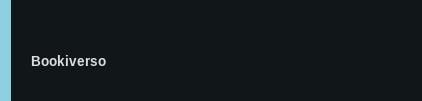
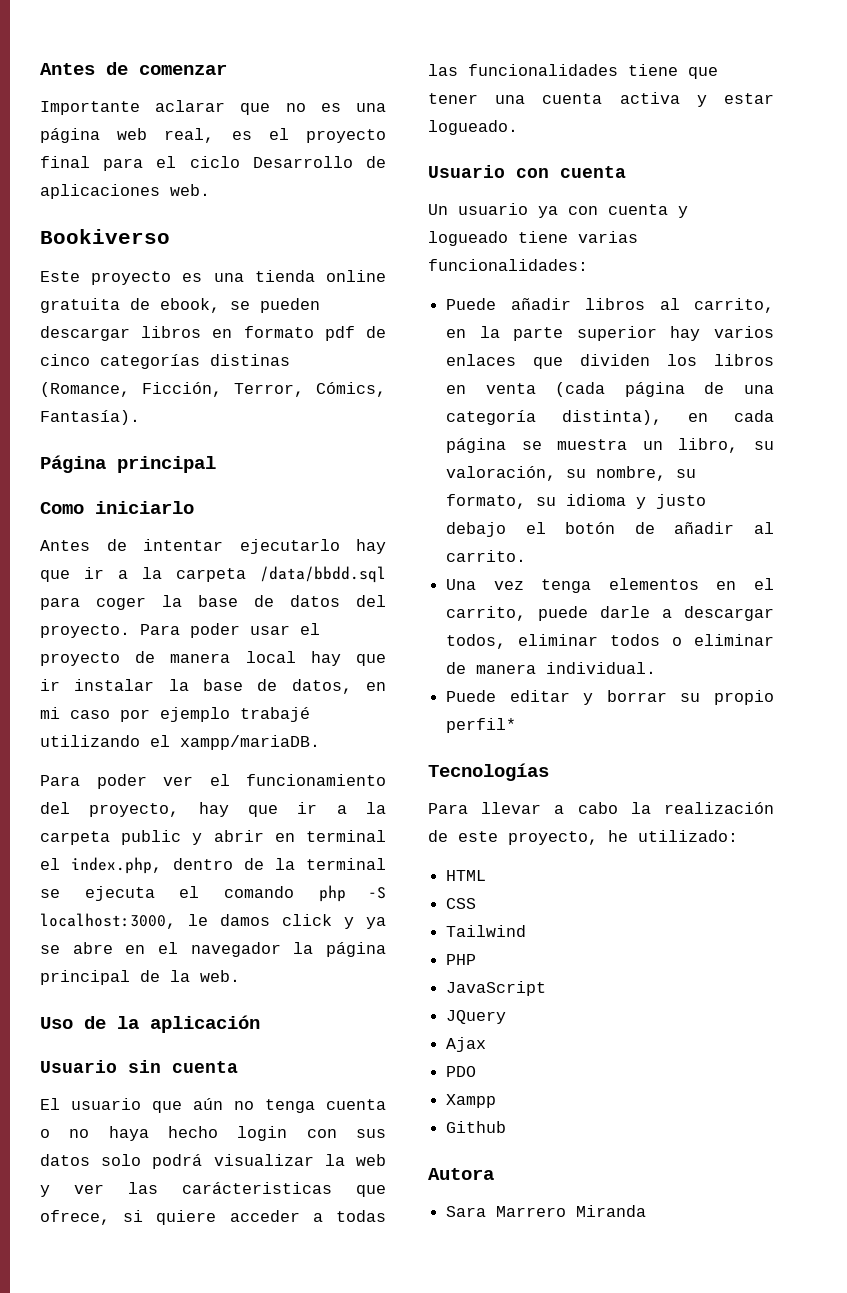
+ Antes de comenzar
+ Importante aclarar que no es una página web real, es el proyecto final para el ciclo Desarrollo de aplicaciones web.
  Bookiverso
+ Este proyecto es una tienda online gratuita de ebook, se pueden descargar libros en formato pdf de cinco categorías distinas (Romance, Ficción, Terror, Cómics, Fantasía).
+ Página principal
+ Como iniciarlo
+ Antes de intentar ejecutarlo hay que ir a la carpeta /data/bbdd.sql para coger la base de datos del proyecto. Para poder usar el proyecto de manera local hay que ir instalar la base de datos, en mi caso por ejemplo trabajé utilizando el xampp/mariaDB.
+ Para poder ver el funcionamiento del proyecto, hay que ir a la carpeta public y abrir en terminal el index.php, dentro de la terminal se ejecuta el comando php -S localhost:3000, le damos click y ya se abre en el navegador la página principal de la web.
+ Uso de la aplicación
+ Usuario sin cuenta
+ El usuario que aún no tenga cuenta o no haya hecho login con sus datos solo podrá visualizar la web y ver las carácteristicas que ofrece, si quiere acceder a todas las funcionalidades tiene que tener una cuenta activa y estar logueado.
+ Usuario con cuenta
+ Un usuario ya con cuenta y logueado tiene varias funcionalidades:
+ Puede añadir libros al carrito, en la parte superior hay varios enlaces que dividen los libros en venta (cada página de una categoría distinta), en cada página se muestra un libro, su valoración, su nombre, su formato, su idioma y justo debajo el botón de añadir al carrito.
+ Una vez tenga elementos en el carrito, puede darle a descargar todos, eliminar todos o eliminar de manera individual.
+ Puede editar y borrar su propio perfil*
+ Tecnologías
+ Para llevar a cabo la realización de este proyecto, he utilizado:
+ HTML
+ CSS
+ Tailwind
+ PHP
+ JavaScript
+ JQuery
+ Ajax
+ PDO
+ Xampp
+ Github
+ Autora
+ Sara Marrero Miranda

